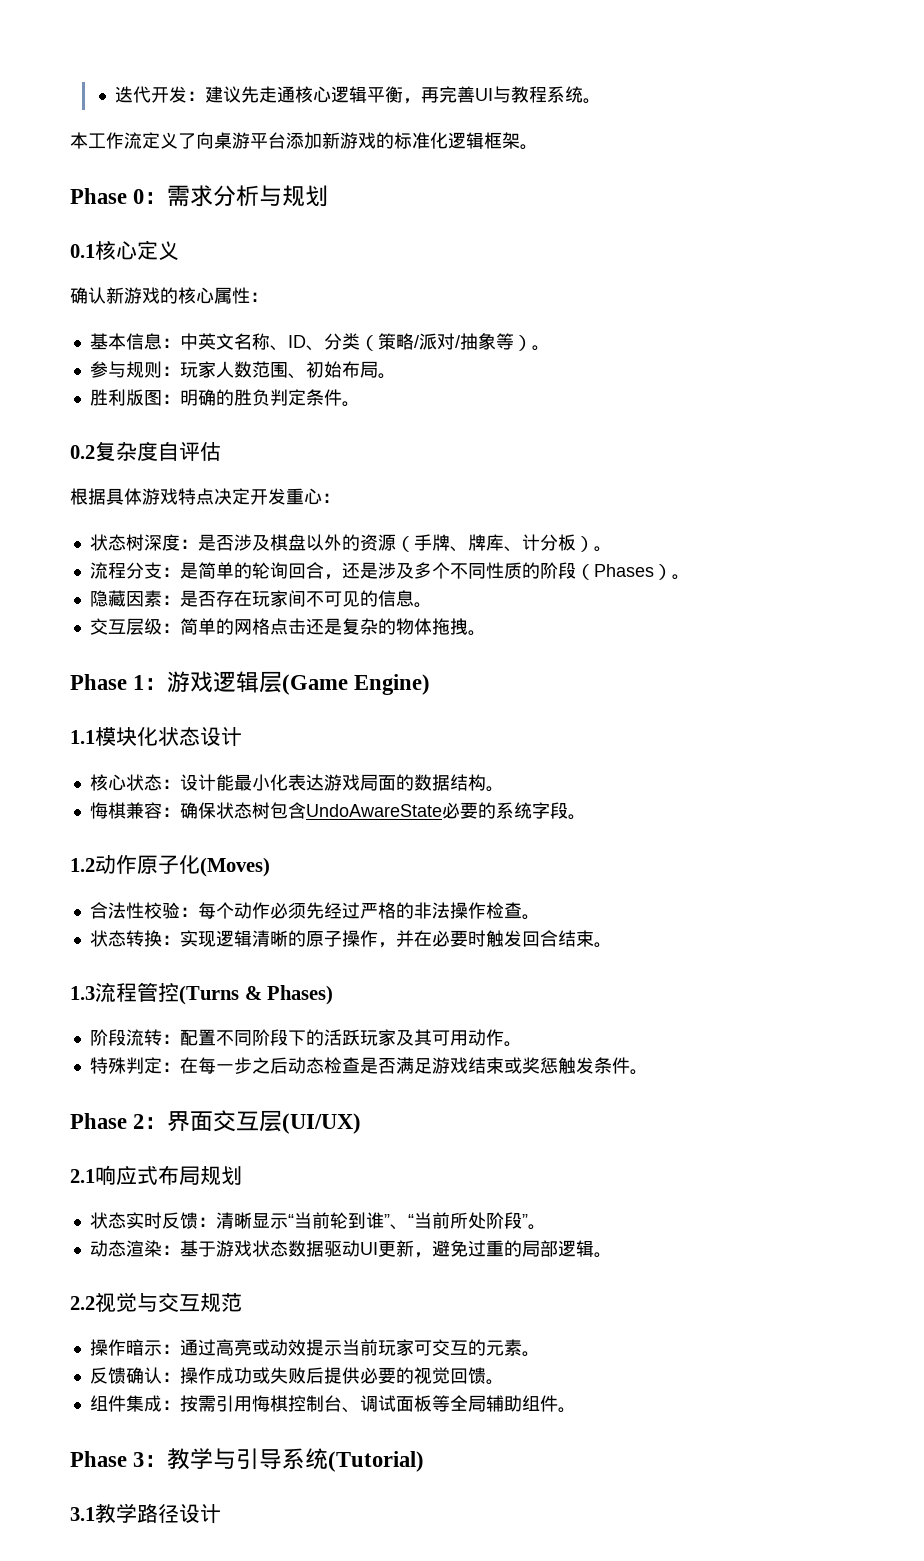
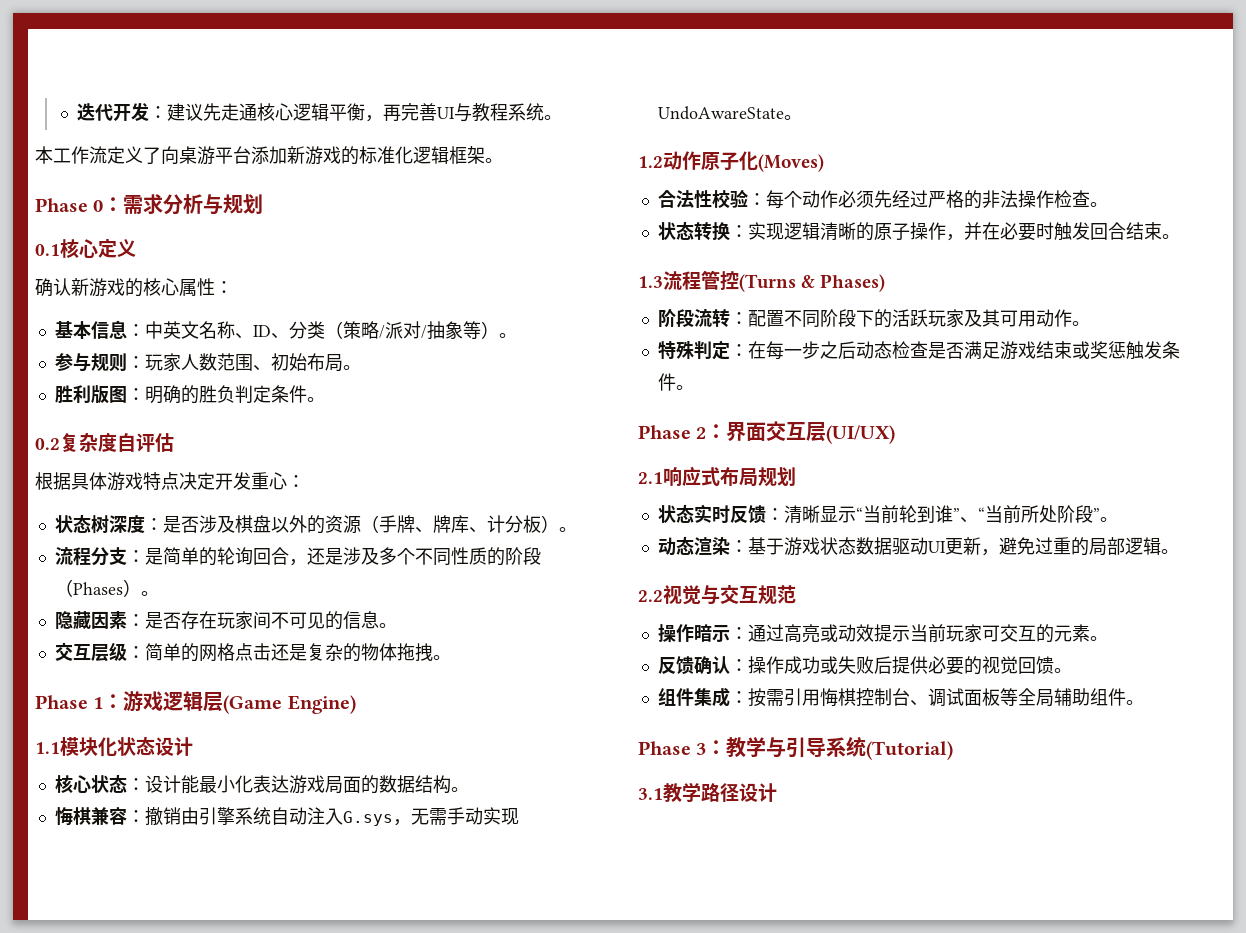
- 悔棋兼容：确保状态树包含UndoAwareState必要的系统字段。
+ 悔棋兼容：撤销由引擎系统自动注入G.sys，无需手动实现UndoAwareState。

